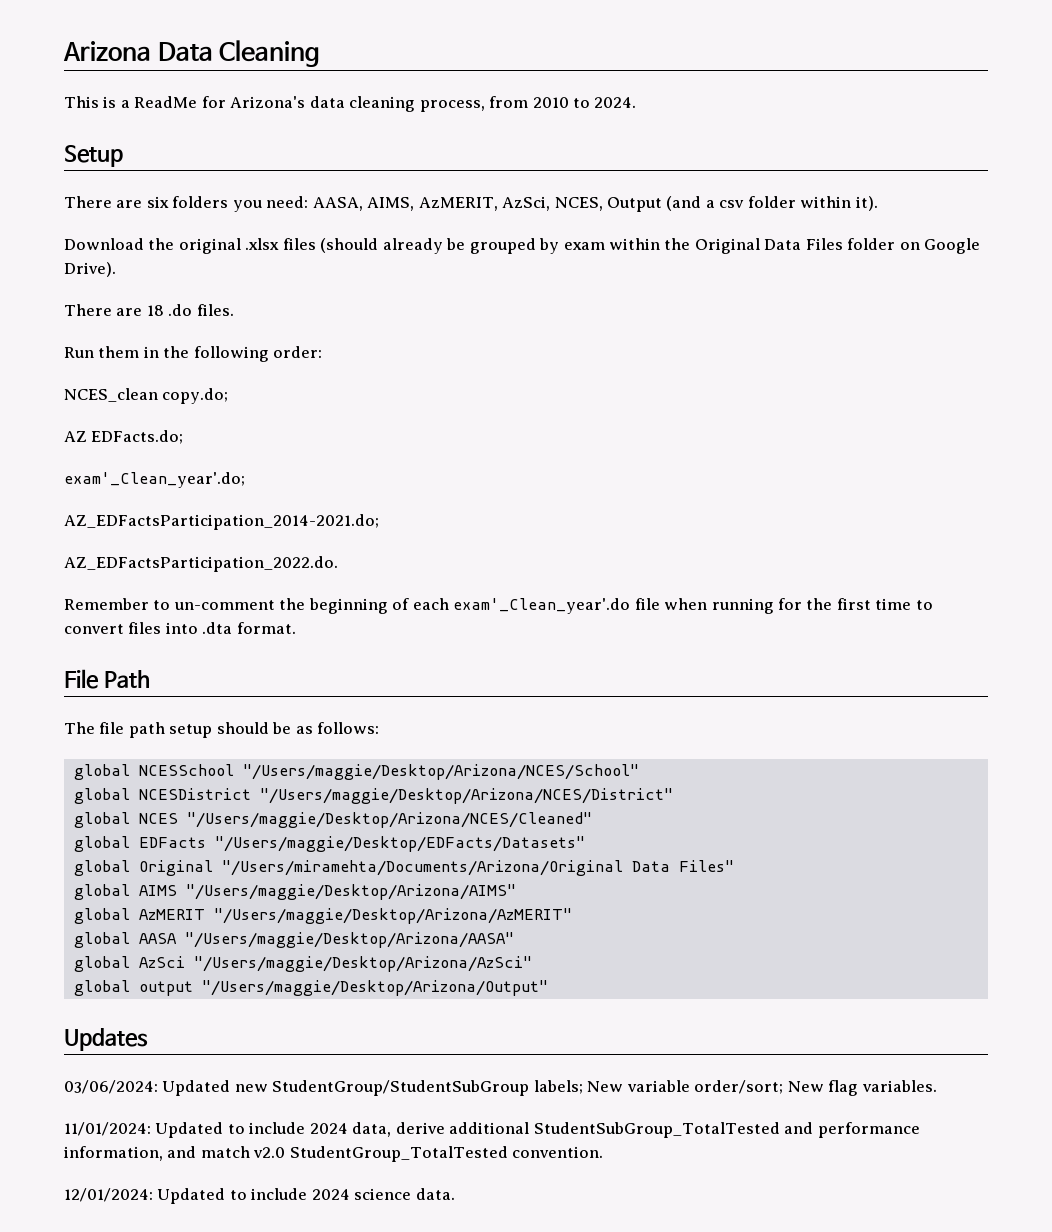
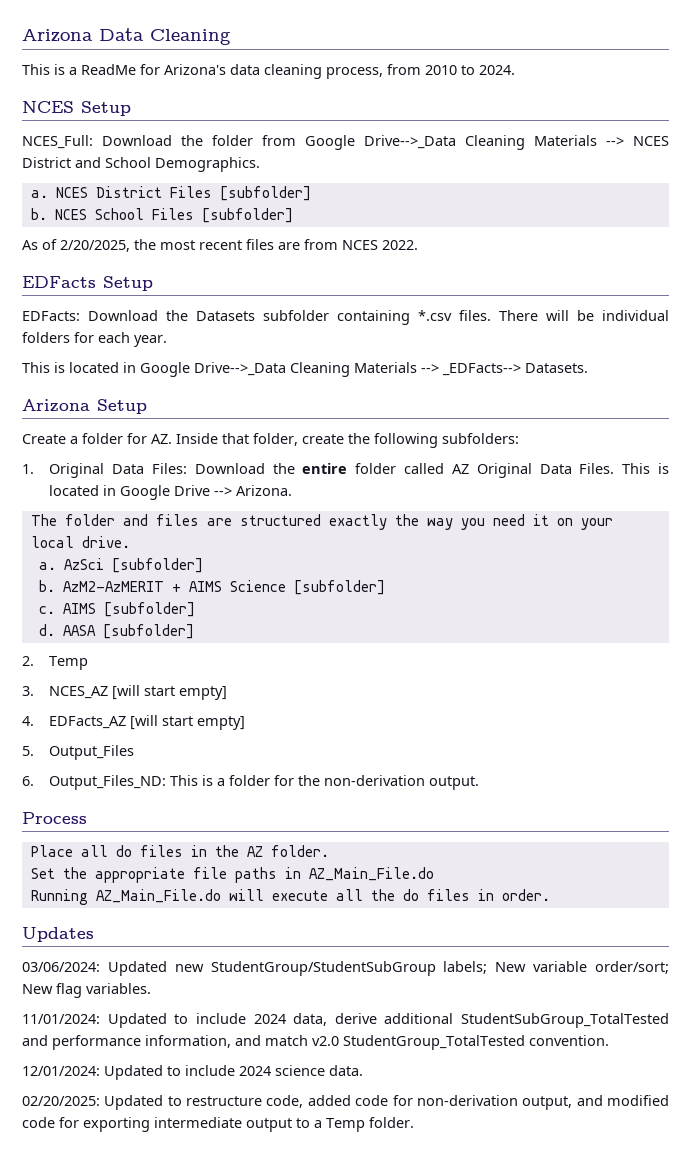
- Setup
- There are six folders you need: AASA, AIMS, AzMERIT, AzSci, NCES, Output (and a csv folder within it).
- Download the original .xlsx files (should already be grouped by exam within the Original Data Files folder on Google Drive).
- There are 18 .do files.
- Run them in the following order:
- NCES_clean copy.do;
- AZ EDFacts.do;
- exam'_Clean_year'.do;
- AZ_EDFactsParticipation_2014-2021.do;
- AZ_EDFactsParticipation_2022.do.
- Remember to un-comment the beginning of each exam'_Clean_year'.do file when running for the first time to convert files into .dta format.
- File Path
- The file path setup should be as follows:
- global NCESSchool "/Users/maggie/Desktop/Arizona/NCES/School"
- global NCESDistrict "/Users/maggie/Desktop/Arizona/NCES/District"
- global NCES "/Users/maggie/Desktop/Arizona/NCES/Cleaned"
- global EDFacts "/Users/maggie/Desktop/EDFacts/Datasets"
- global Original "/Users/miramehta/Documents/Arizona/Original Data Files"
- global AIMS "/Users/maggie/Desktop/Arizona/AIMS"
- global AzMERIT "/Users/maggie/Desktop/Arizona/AzMERIT"
- global AASA "/Users/maggie/Desktop/Arizona/AASA"
- global AzSci "/Users/maggie/Desktop/Arizona/AzSci"
- global output "/Users/maggie/Desktop/Arizona/Output"
+ NCES Setup
+ NCES_Full: Download the folder from Google Drive-->_Data Cleaning Materials --> NCES District and School Demographics.
+ a. NCES District Files [subfolder]
+ b. NCES School Files [subfolder]
+ As of 2/20/2025, the most recent files are from NCES 2022.
+ EDFacts Setup
+ EDFacts: Download the Datasets subfolder containing *.csv files. There will be individual folders for each year.
+ This is located in Google Drive-->_Data Cleaning Materials --> _EDFacts--> Datasets.
+ Arizona Setup
+ Create a folder for AZ. Inside that folder, create the following subfolders:
+ 1. Original Data Files: Download the entire folder called AZ Original Data Files. This is located in Google Drive --> Arizona.
+ The folder and files are structured exactly the way you need it on your local drive.
+ a. AzSci [subfolder]
+ b. AzM2-AzMERIT + AIMS Science [subfolder]
+ c. AIMS [subfolder]
+ d. AASA [subfolder]
+ 2. Temp
+ 3. NCES_AZ [will start empty]
+ 4. EDFacts_AZ [will start empty]
+ 5. Output_Files
+ 6. Output_Files_ND: This is a folder for the non-derivation output.
+ Process
+ Place all do files in the AZ folder.
+ Set the appropriate file paths in AZ_Main_File.do
+ Running AZ_Main_File.do will execute all the do files in order.
+ 02/20/2025: Updated to restructure code, added code for non-derivation output, and modified code for exporting intermediate output to a Temp folder.

